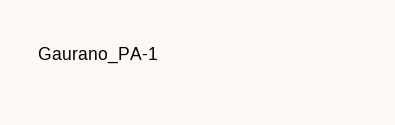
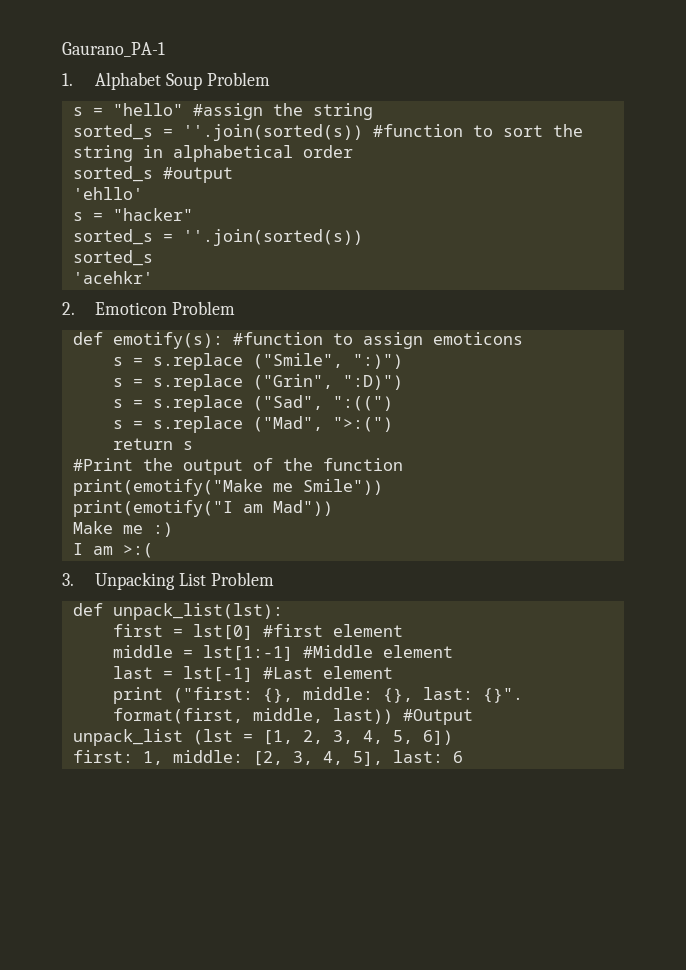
+ 1. Alphabet Soup Problem
+ s = "hello" #assign the string
+ sorted_s = ''.join(sorted(s)) #function to sort the string in alphabetical order
+ sorted_s #output
+ 'ehllo'
+ s = "hacker"
+ sorted_s = ''.join(sorted(s))
+ sorted_s
+ 'acehkr'
+ 2. Emoticon Problem
+ def emotify(s): #function to assign emoticons
+ s = s.replace ("Smile", ":)")
+ s = s.replace ("Grin", ":D)")
+ s = s.replace ("Sad", ":((")
+ s = s.replace ("Mad", ">:(")
+ return s
+ #Print the output of the function
+ print(emotify("Make me Smile"))
+ print(emotify("I am Mad"))
+ Make me :)
+ I am >:(
+ 3. Unpacking List Problem
+ def unpack_list(lst):
+ first = lst[0] #first element
+ middle = lst[1:-1] #Middle element
+ last = lst[-1] #Last element
+ print ("first: {}, middle: {}, last: {}". format(first, middle, last)) #Output
+ unpack_list (lst = [1, 2, 3, 4, 5, 6])
+ first: 1, middle: [2, 3, 4, 5], last: 6

